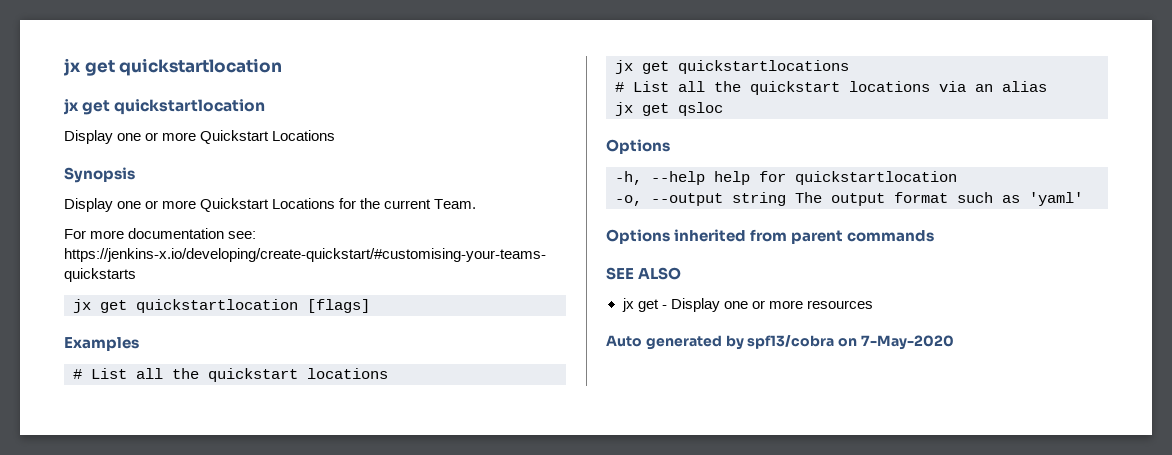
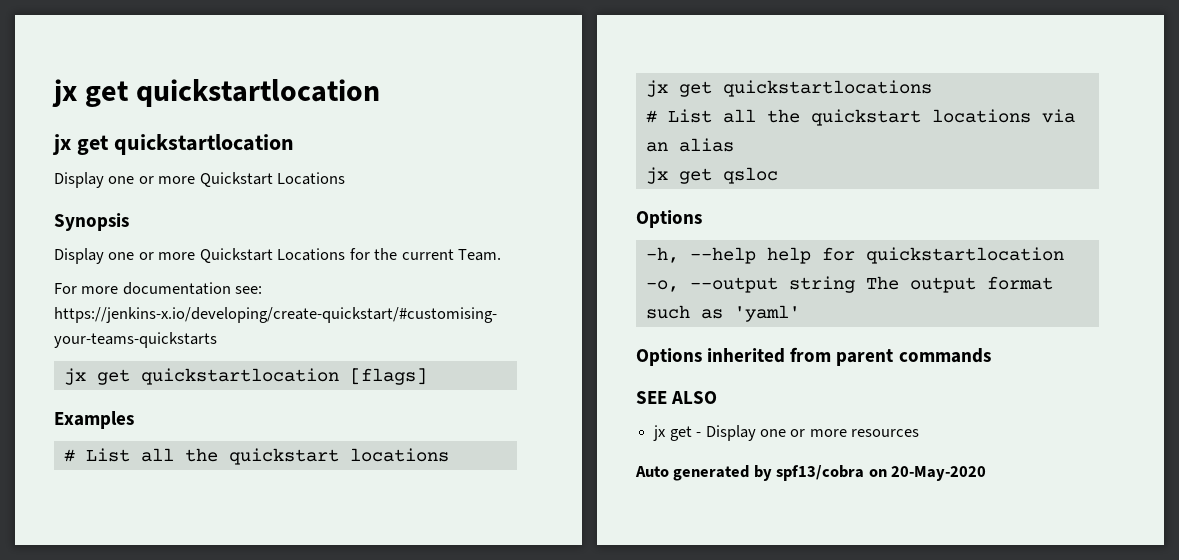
- Auto generated by spf13/cobra on 7-May-2020
+ Auto generated by spf13/cobra on 20-May-2020

